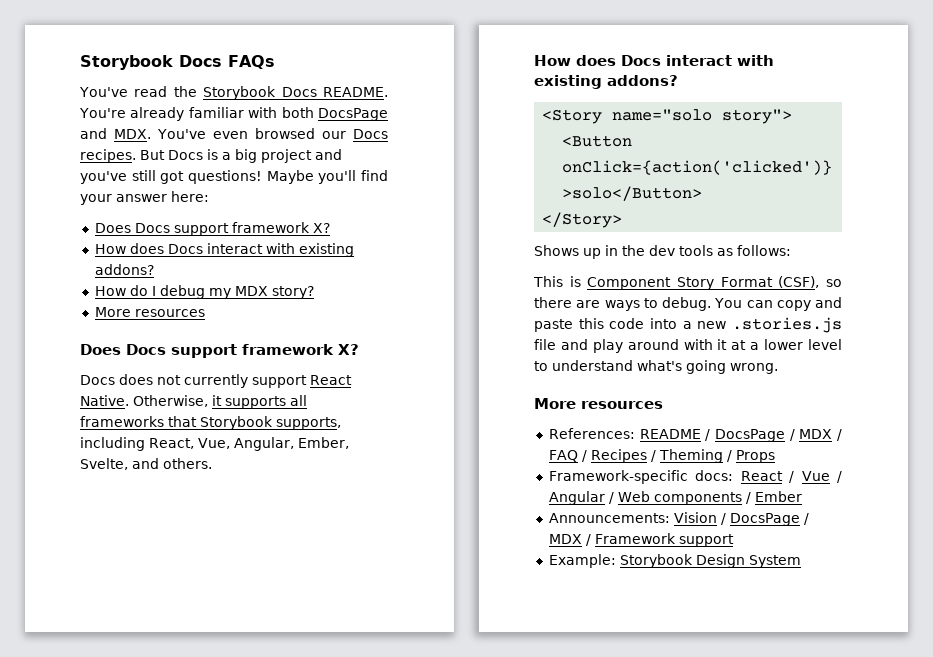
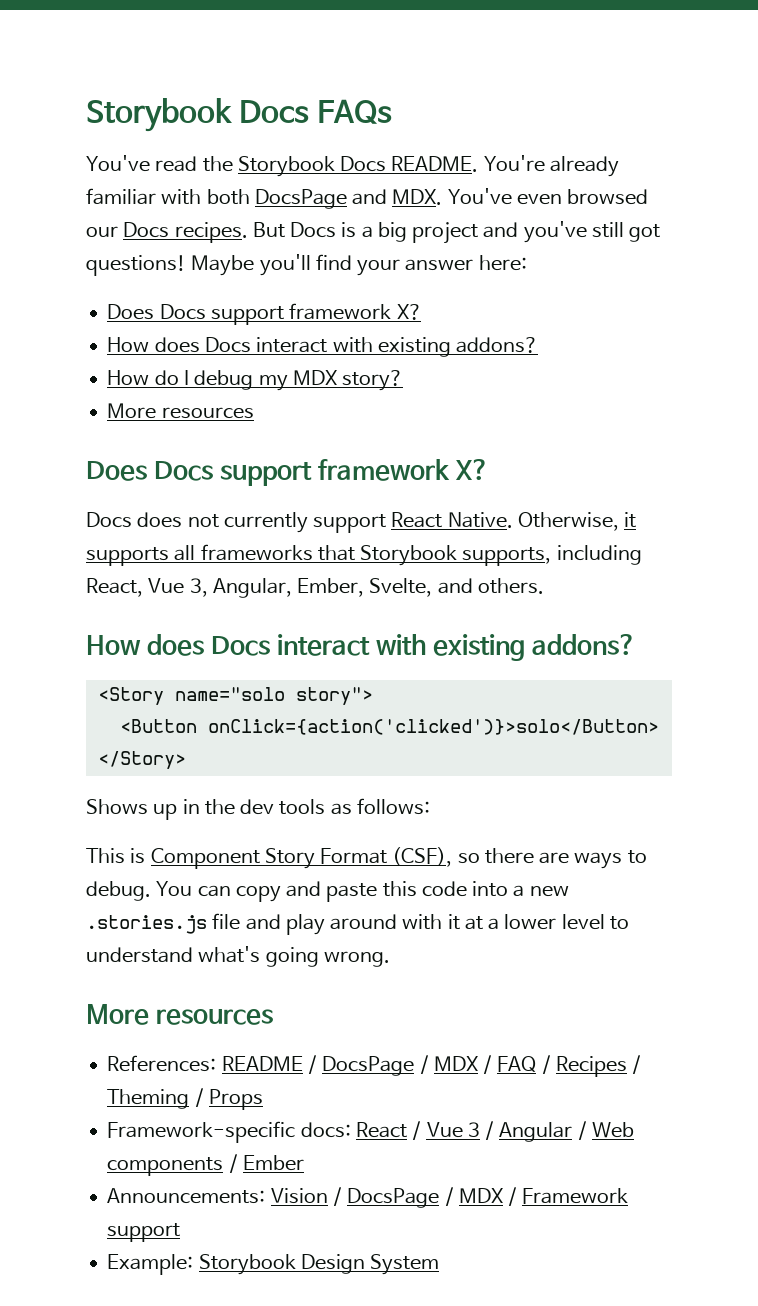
- Otherwise, it supports all frameworks that Storybook supports, including React, Vue, Angular, Ember, Svelte, and others.
+ Otherwise, it supports all frameworks that Storybook supports, including React, Vue 3, Angular, Ember, Svelte, and others.
- Framework-specific docs: React / Vue / Angular / Web components / Ember
+ Framework-specific docs: React / Vue 3 / Angular / Web components / Ember

